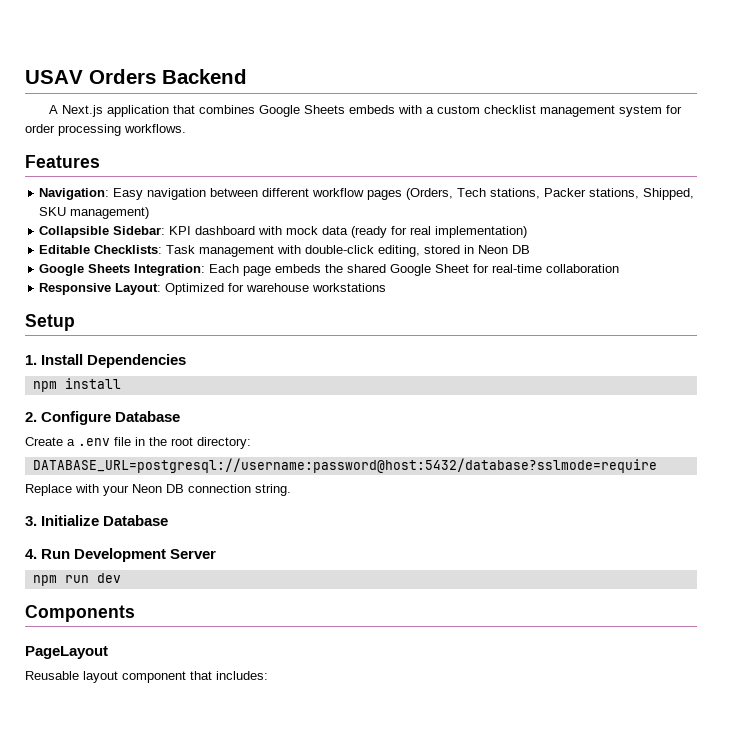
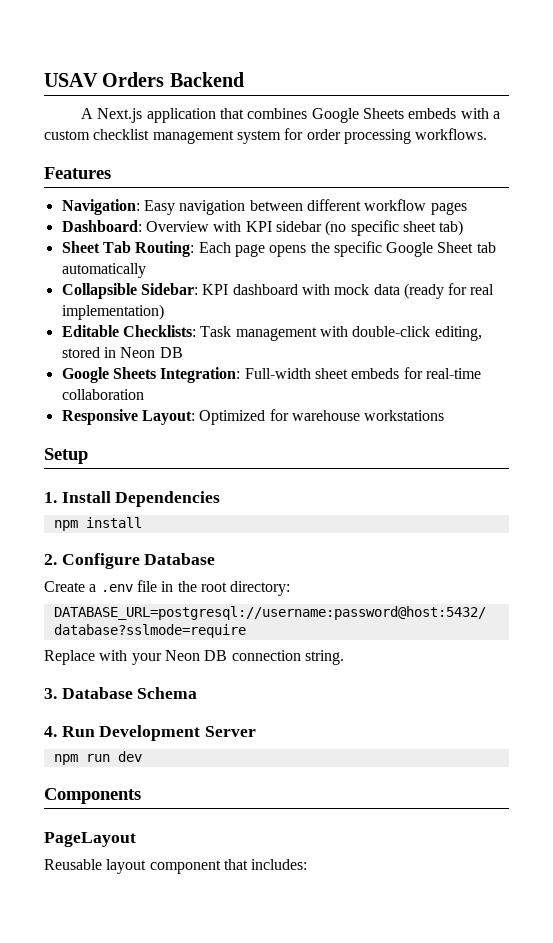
- Navigation: Easy navigation between different workflow pages (Orders, Tech stations, Packer stations, Shipped, SKU management)
+ Navigation: Easy navigation between different workflow pages
+ Dashboard: Overview with KPI sidebar (no specific sheet tab)
+ Sheet Tab Routing: Each page opens the specific Google Sheet tab automatically
- Google Sheets Integration: Each page embeds the shared Google Sheet for real-time collaboration
+ Google Sheets Integration: Full-width sheet embeds for real-time collaboration
- 3. Initialize Database
+ 3. Database Schema

